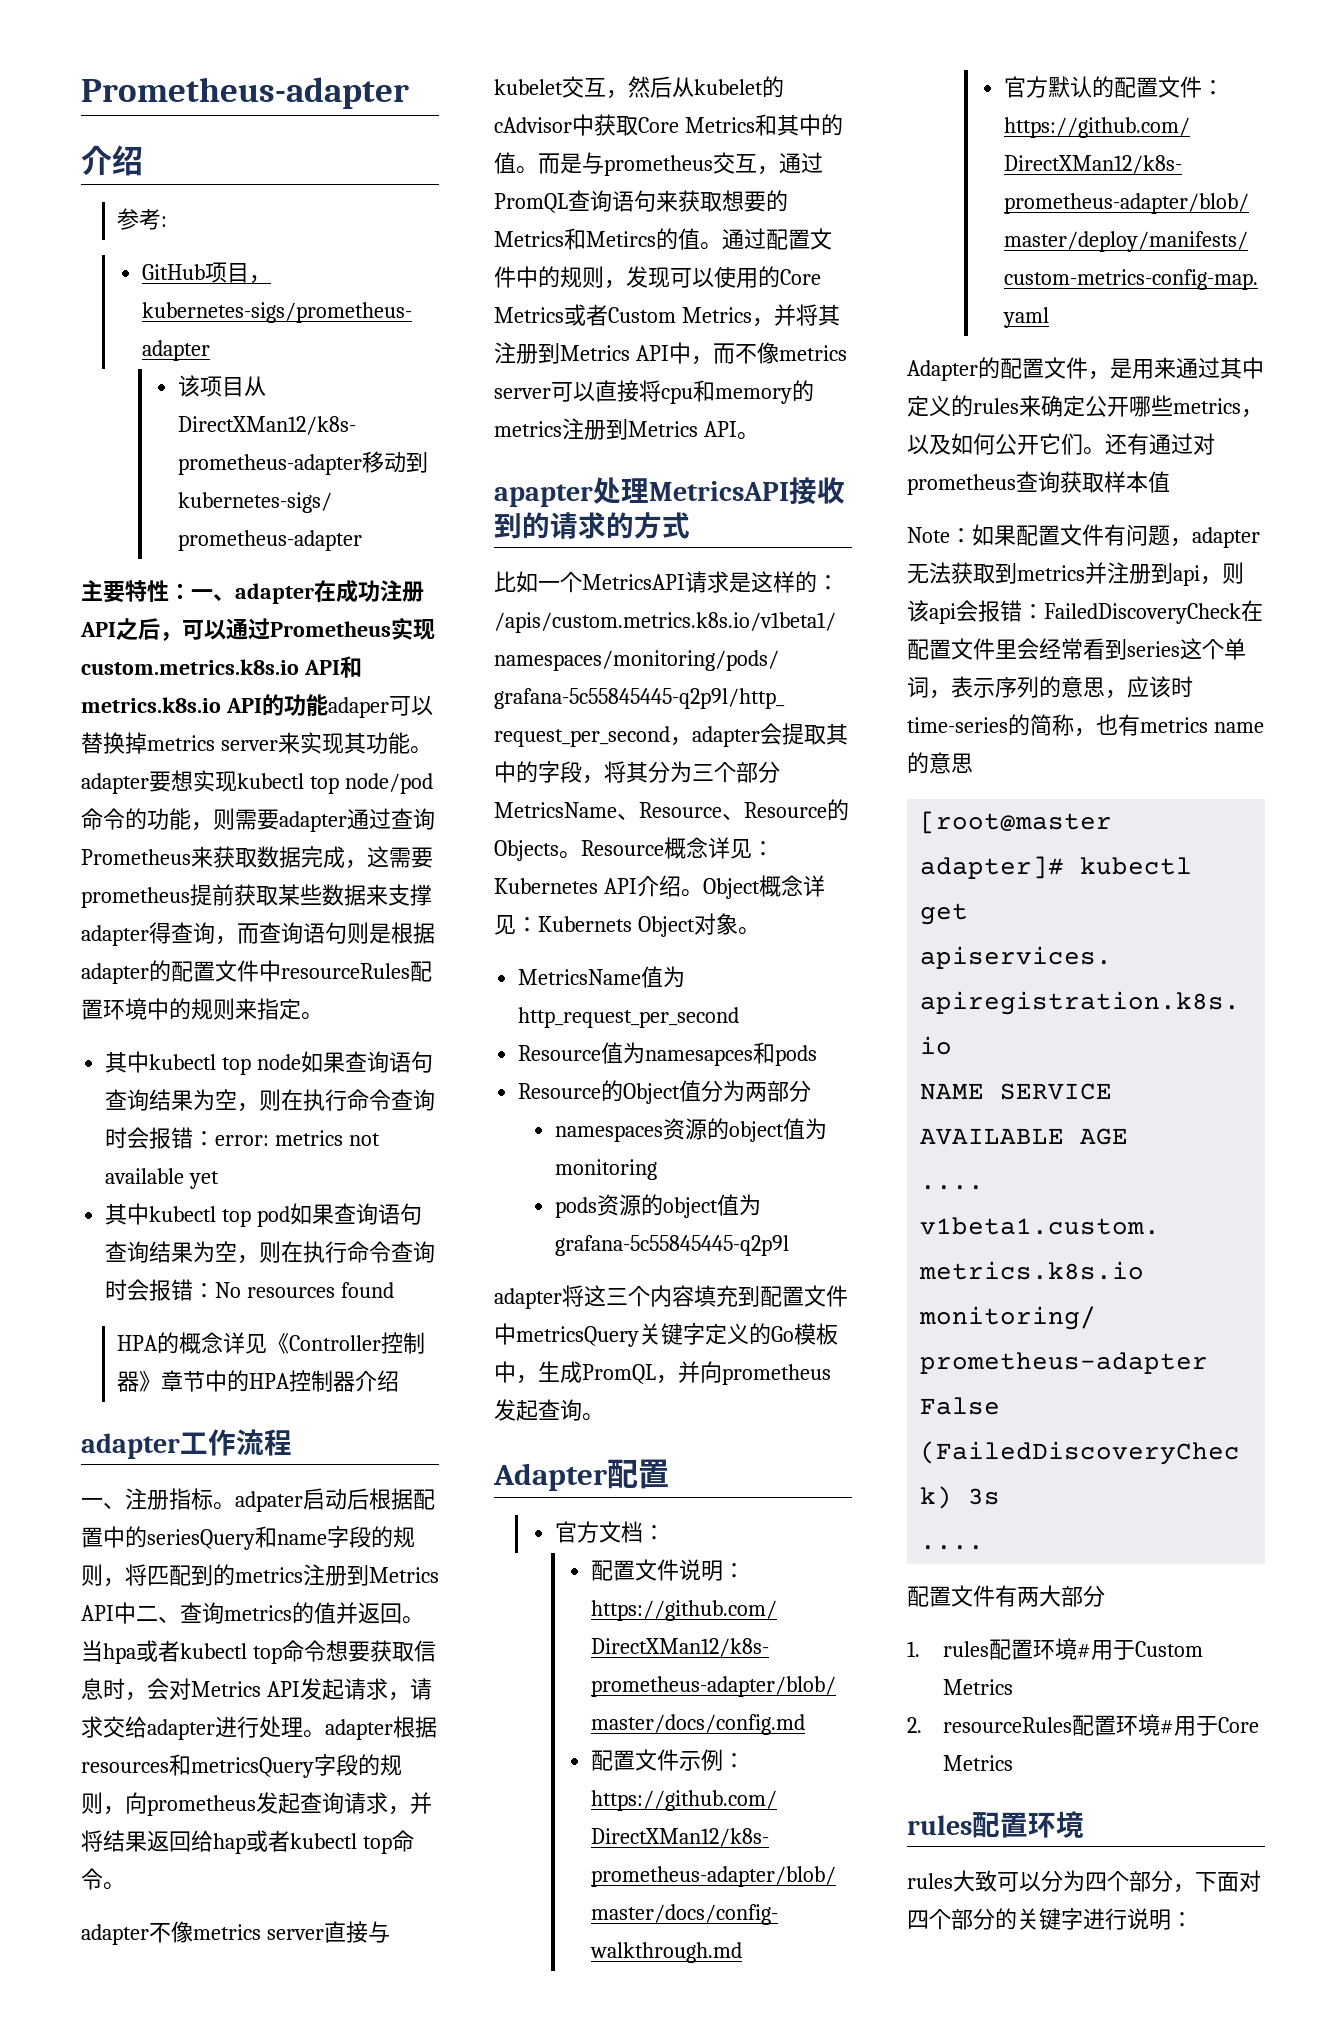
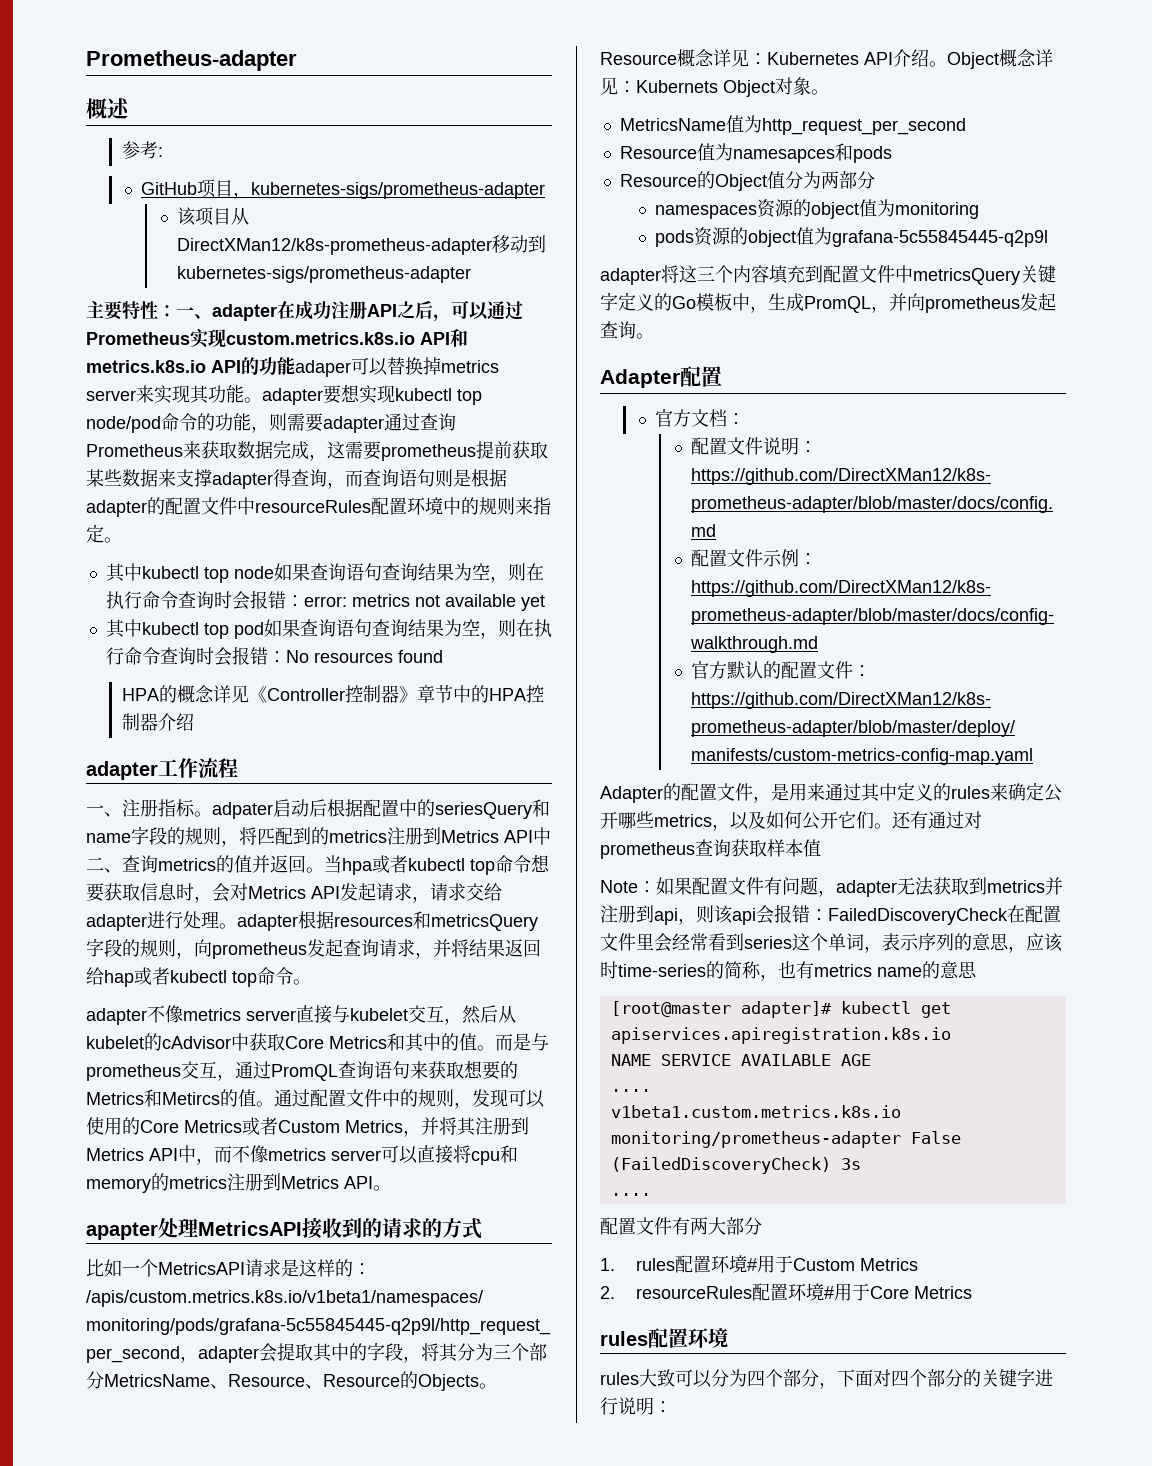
  Prometheus-adapter
- 介绍
+ 概述

